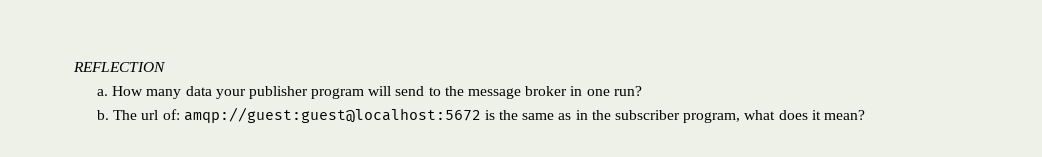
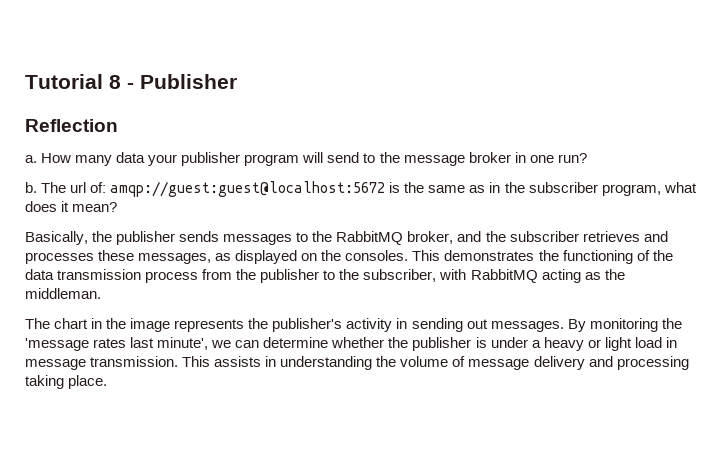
- REFLECTION
+ Tutorial 8 - Publisher
+ Reflection
+ Basically, the publisher sends messages to the RabbitMQ broker, and the subscriber retrieves and processes these messages, as displayed on the consoles. This demonstrates the functioning of the data transmission process from the publisher to the subscriber, with RabbitMQ acting as the middleman.
+ The chart in the image represents the publisher's activity in sending out messages. By monitoring the 'message rates last minute', we can determine whether the publisher is under a heavy or light load in message transmission. This assists in understanding the volume of message delivery and processing taking place.

